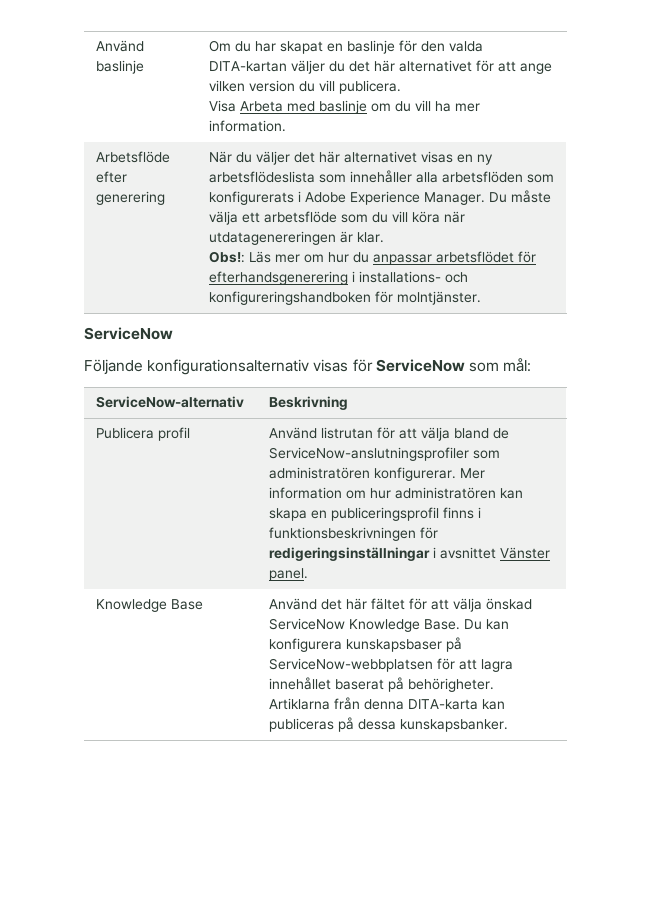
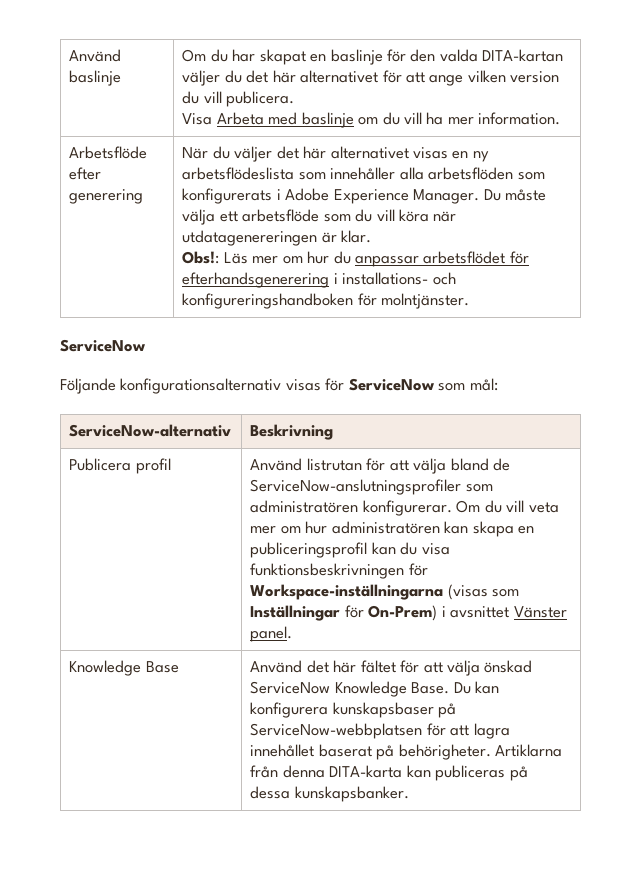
- Publicera profil | Använd listrutan för att välja bland de ServiceNow-anslutningsprofiler som administratören konfigurerar. Mer information om hur administratören kan skapa en publiceringsprofil finns i funktionsbeskrivningen för redigeringsinställningar i avsnittet Vänster panel.
+ Publicera profil | Använd listrutan för att välja bland de ServiceNow-anslutningsprofiler som administratören konfigurerar. Om du vill veta mer om hur administratören kan skapa en publiceringsprofil kan du visa funktionsbeskrivningen för Workspace-inställningarna (visas som Inställningar för On-Prem) i avsnittet Vänster panel.

